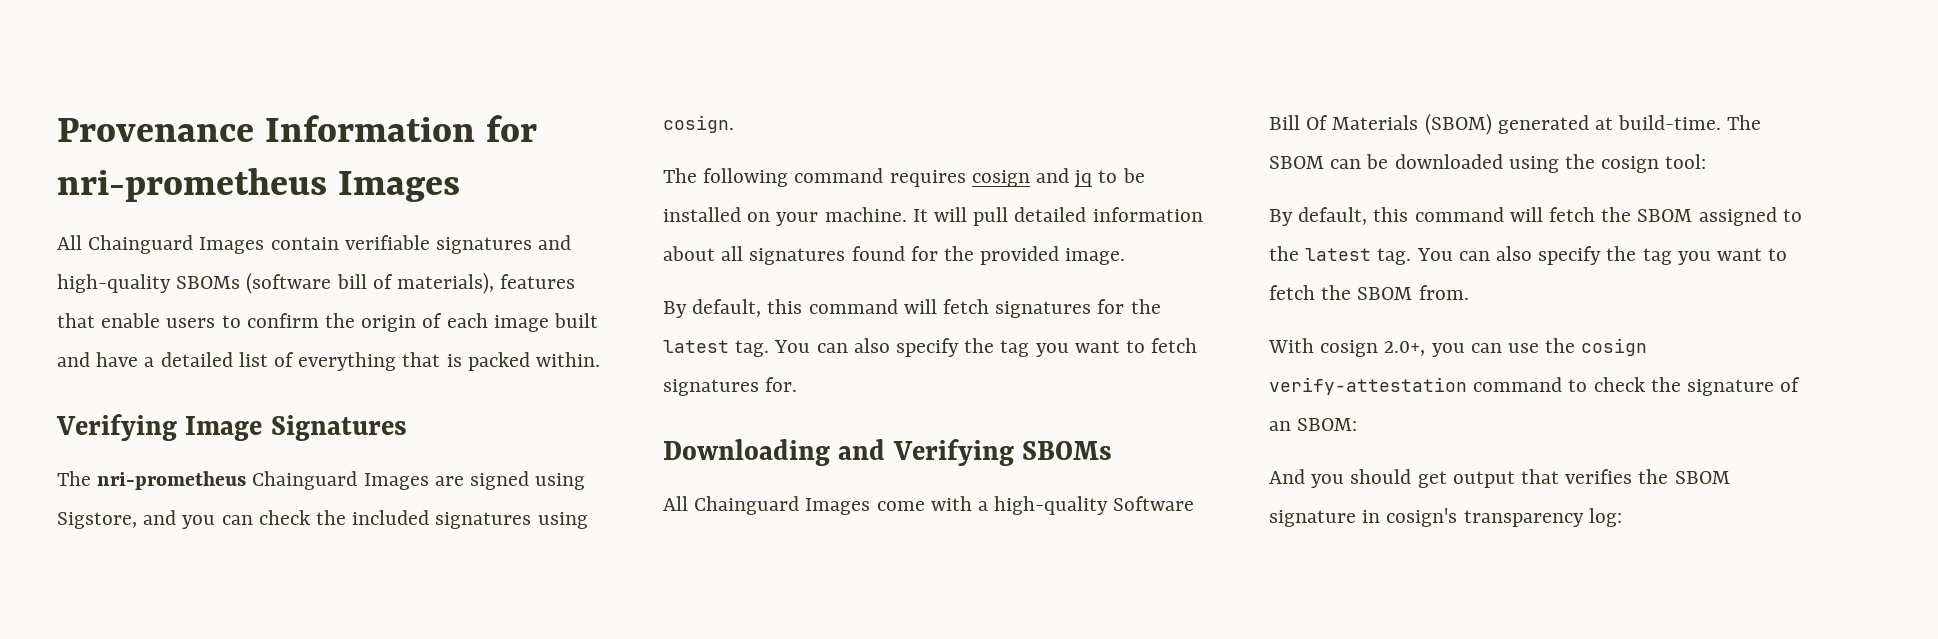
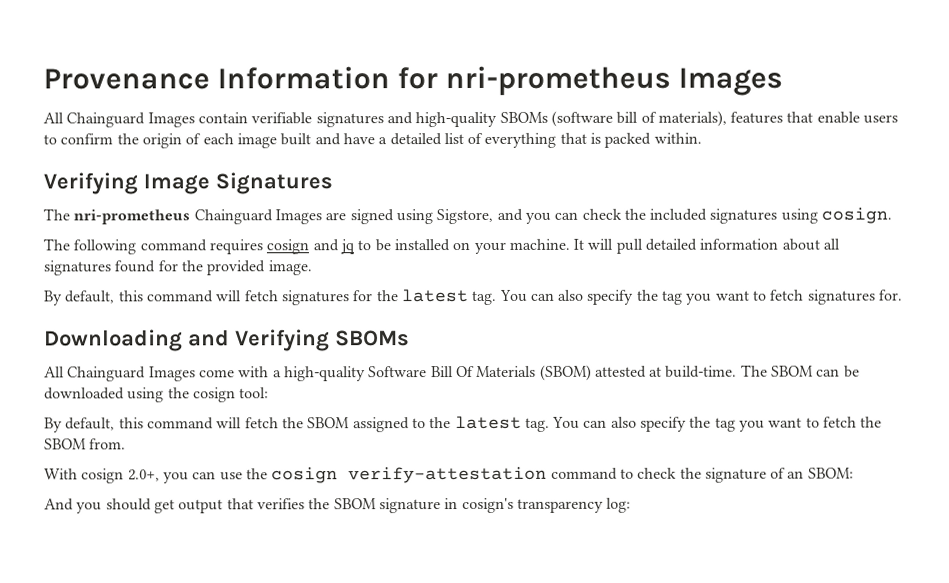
- All Chainguard Images come with a high-quality Software Bill Of Materials (SBOM) generated at build-time.
+ All Chainguard Images come with a high-quality Software Bill Of Materials (SBOM) attested at build-time.

